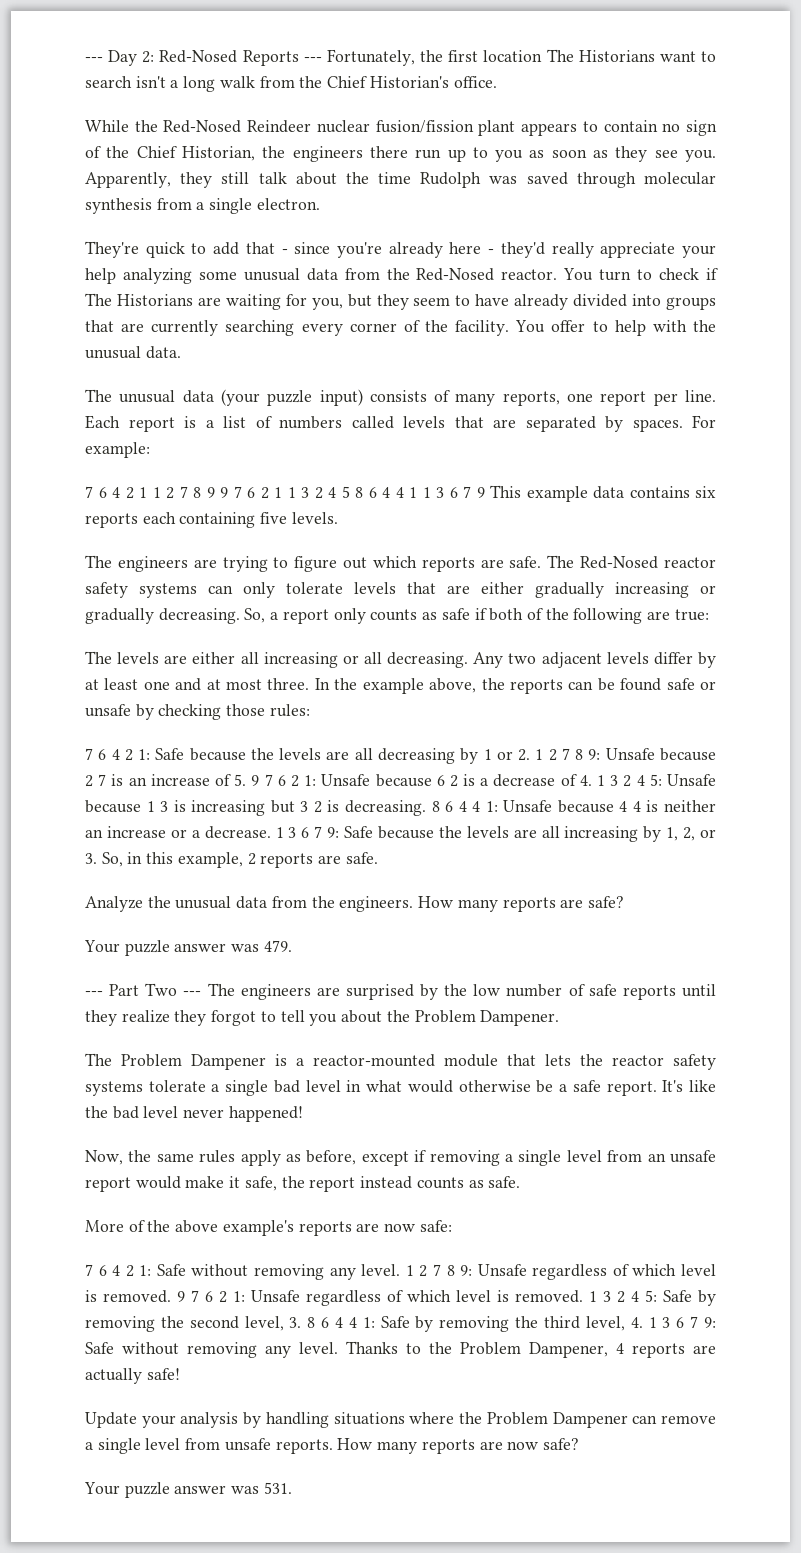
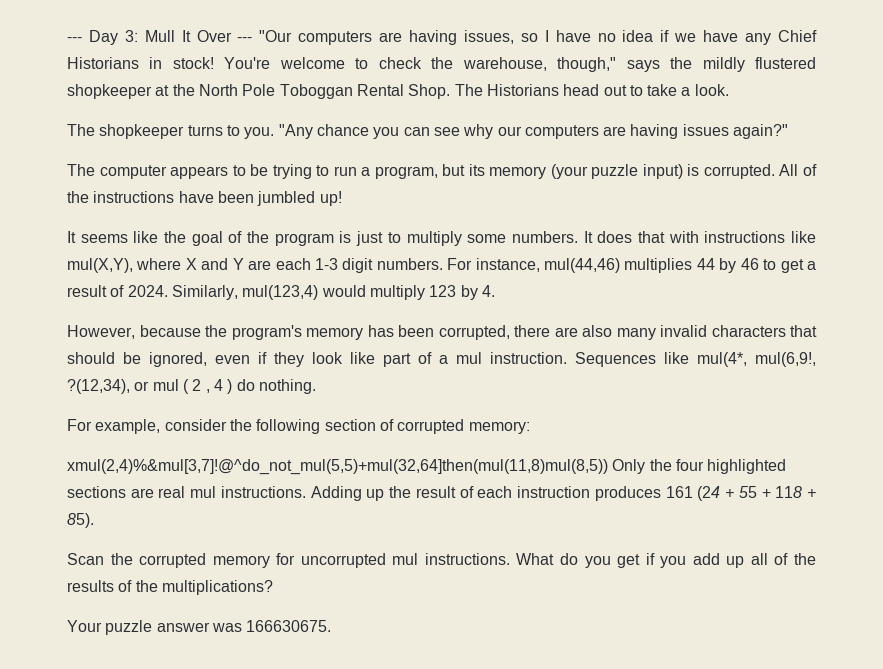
- --- Day 2: Red-Nosed Reports --- Fortunately, the first location The Historians want to search isn't a long walk from the Chief Historian's office.
- While the Red-Nosed Reindeer nuclear fusion/fission plant appears to contain no sign of the Chief Historian, the engineers there run up to you as soon as they see you. Apparently, they still talk about the time Rudolph was saved through molecular synthesis from a single electron.
- They're quick to add that - since you're already here - they'd really appreciate your help analyzing some unusual data from the Red-Nosed reactor. You turn to check if The Historians are waiting for you, but they seem to have already divided into groups that are currently searching every corner of the facility. You offer to help with the unusual data.
- The unusual data (your puzzle input) consists of many reports, one report per line. Each report is a list of numbers called levels that are separated by spaces. For example:
- 7 6 4 2 1 1 2 7 8 9 9 7 6 2 1 1 3 2 4 5 8 6 4 4 1 1 3 6 7 9 This example data contains six reports each containing five levels.
- The engineers are trying to figure out which reports are safe. The Red-Nosed reactor safety systems can only tolerate levels that are either gradually increasing or gradually decreasing. So, a report only counts as safe if both of the following are true:
- The levels are either all increasing or all decreasing. Any two adjacent levels differ by at least one and at most three. In the example above, the reports can be found safe or unsafe by checking those rules:
- 7 6 4 2 1: Safe because the levels are all decreasing by 1 or 2. 1 2 7 8 9: Unsafe because 2 7 is an increase of 5. 9 7 6 2 1: Unsafe because 6 2 is a decrease of 4. 1 3 2 4 5: Unsafe because 1 3 is increasing but 3 2 is decreasing. 8 6 4 4 1: Unsafe because 4 4 is neither an increase or a decrease. 1 3 6 7 9: Safe because the levels are all increasing by 1, 2, or 3. So, in this example, 2 reports are safe.
- Analyze the unusual data from the engineers. How many reports are safe?
- Your puzzle answer was 479.
- --- Part Two --- The engineers are surprised by the low number of safe reports until they realize they forgot to tell you about the Problem Dampener.
- The Problem Dampener is a reactor-mounted module that lets the reactor safety systems tolerate a single bad level in what would otherwise be a safe report. It's like the bad level never happened!
- Now, the same rules apply as before, except if removing a single level from an unsafe report would make it safe, the report instead counts as safe.
- More of the above example's reports are now safe:
- 7 6 4 2 1: Safe without removing any level. 1 2 7 8 9: Unsafe regardless of which level is removed. 9 7 6 2 1: Unsafe regardless of which level is removed. 1 3 2 4 5: Safe by removing the second level, 3. 8 6 4 4 1: Safe by removing the third level, 4. 1 3 6 7 9: Safe without removing any level. Thanks to the Problem Dampener, 4 reports are actually safe!
- Update your analysis by handling situations where the Problem Dampener can remove a single level from unsafe reports. How many reports are now safe?
- Your puzzle answer was 531.
+ --- Day 3: Mull It Over --- "Our computers are having issues, so I have no idea if we have any Chief Historians in stock! You're welcome to check the warehouse, though," says the mildly flustered shopkeeper at the North Pole Toboggan Rental Shop. The Historians head out to take a look.
+ The shopkeeper turns to you. "Any chance you can see why our computers are having issues again?"
+ The computer appears to be trying to run a program, but its memory (your puzzle input) is corrupted. All of the instructions have been jumbled up!
+ It seems like the goal of the program is just to multiply some numbers. It does that with instructions like mul(X,Y), where X and Y are each 1-3 digit numbers. For instance, mul(44,46) multiplies 44 by 46 to get a result of 2024. Similarly, mul(123,4) would multiply 123 by 4.
+ However, because the program's memory has been corrupted, there are also many invalid characters that should be ignored, even if they look like part of a mul instruction. Sequences like mul(4*, mul(6,9!, ?(12,34), or mul ( 2 , 4 ) do nothing.
+ For example, consider the following section of corrupted memory:
+ xmul(2,4)%&mul[3,7]!@^do_not_mul(5,5)+mul(32,64]then(mul(11,8)mul(8,5)) Only the four highlighted sections are real mul instructions. Adding up the result of each instruction produces 161 (24 + 55 + 118 + 85).
+ Scan the corrupted memory for uncorrupted mul instructions. What do you get if you add up all of the results of the multiplications?
+ Your puzzle answer was 166630675.

